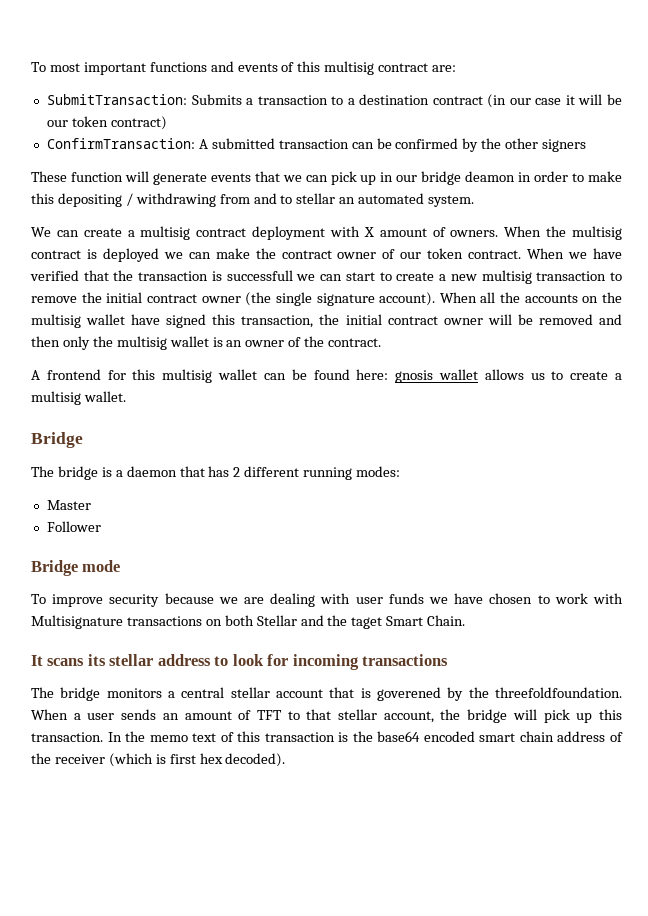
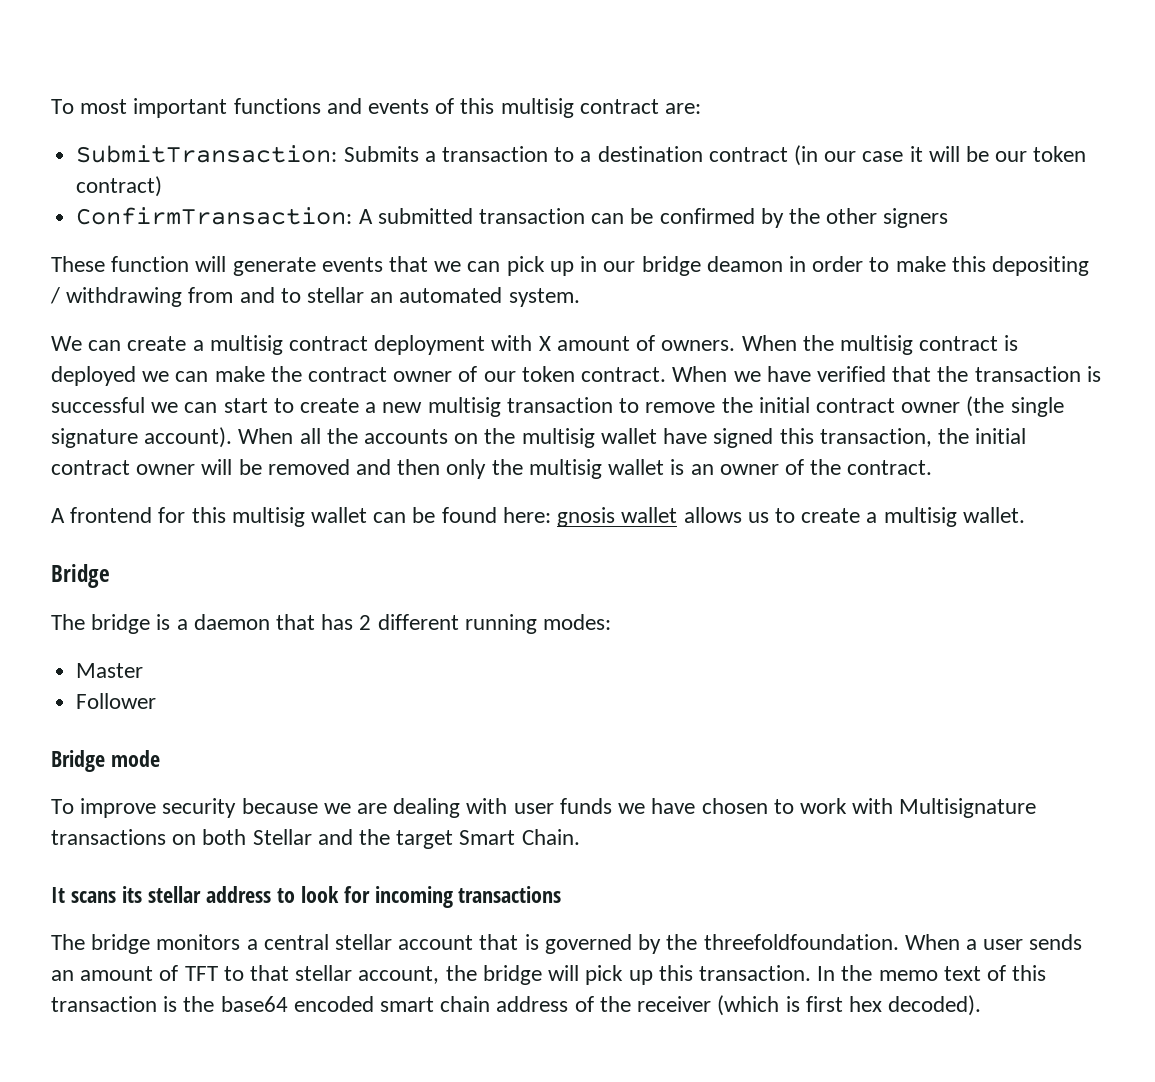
- When we have verified that the transaction is successfull we can start to create a new multisig transaction to remove the initial contract owner (the single signature account).
+ When we have verified that the transaction is successful we can start to create a new multisig transaction to remove the initial contract owner (the single signature account).
- To improve security because we are dealing with user funds we have chosen to work with Multisignature transactions on both Stellar and the taget Smart Chain.
+ To improve security because we are dealing with user funds we have chosen to work with Multisignature transactions on both Stellar and the target Smart Chain.
- The bridge monitors a central stellar account that is goverened by the threefoldfoundation.
+ The bridge monitors a central stellar account that is governed by the threefoldfoundation.

